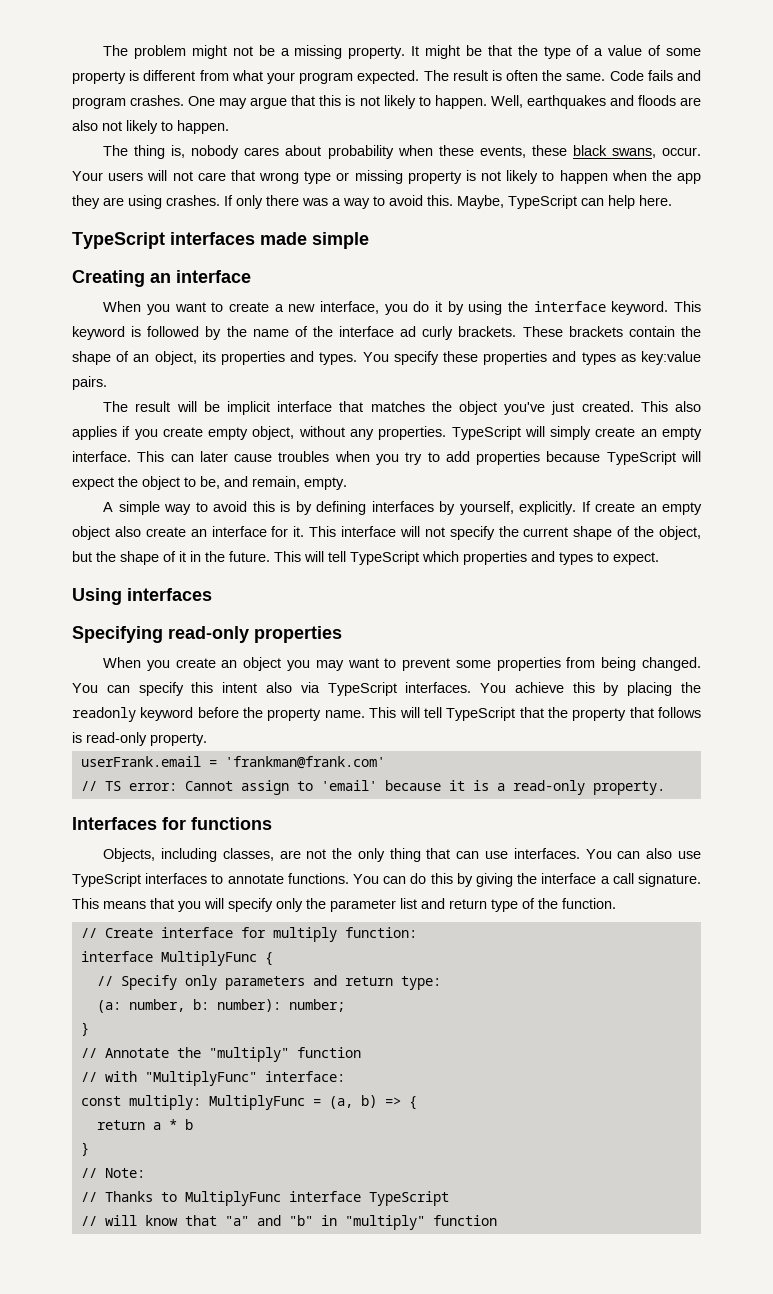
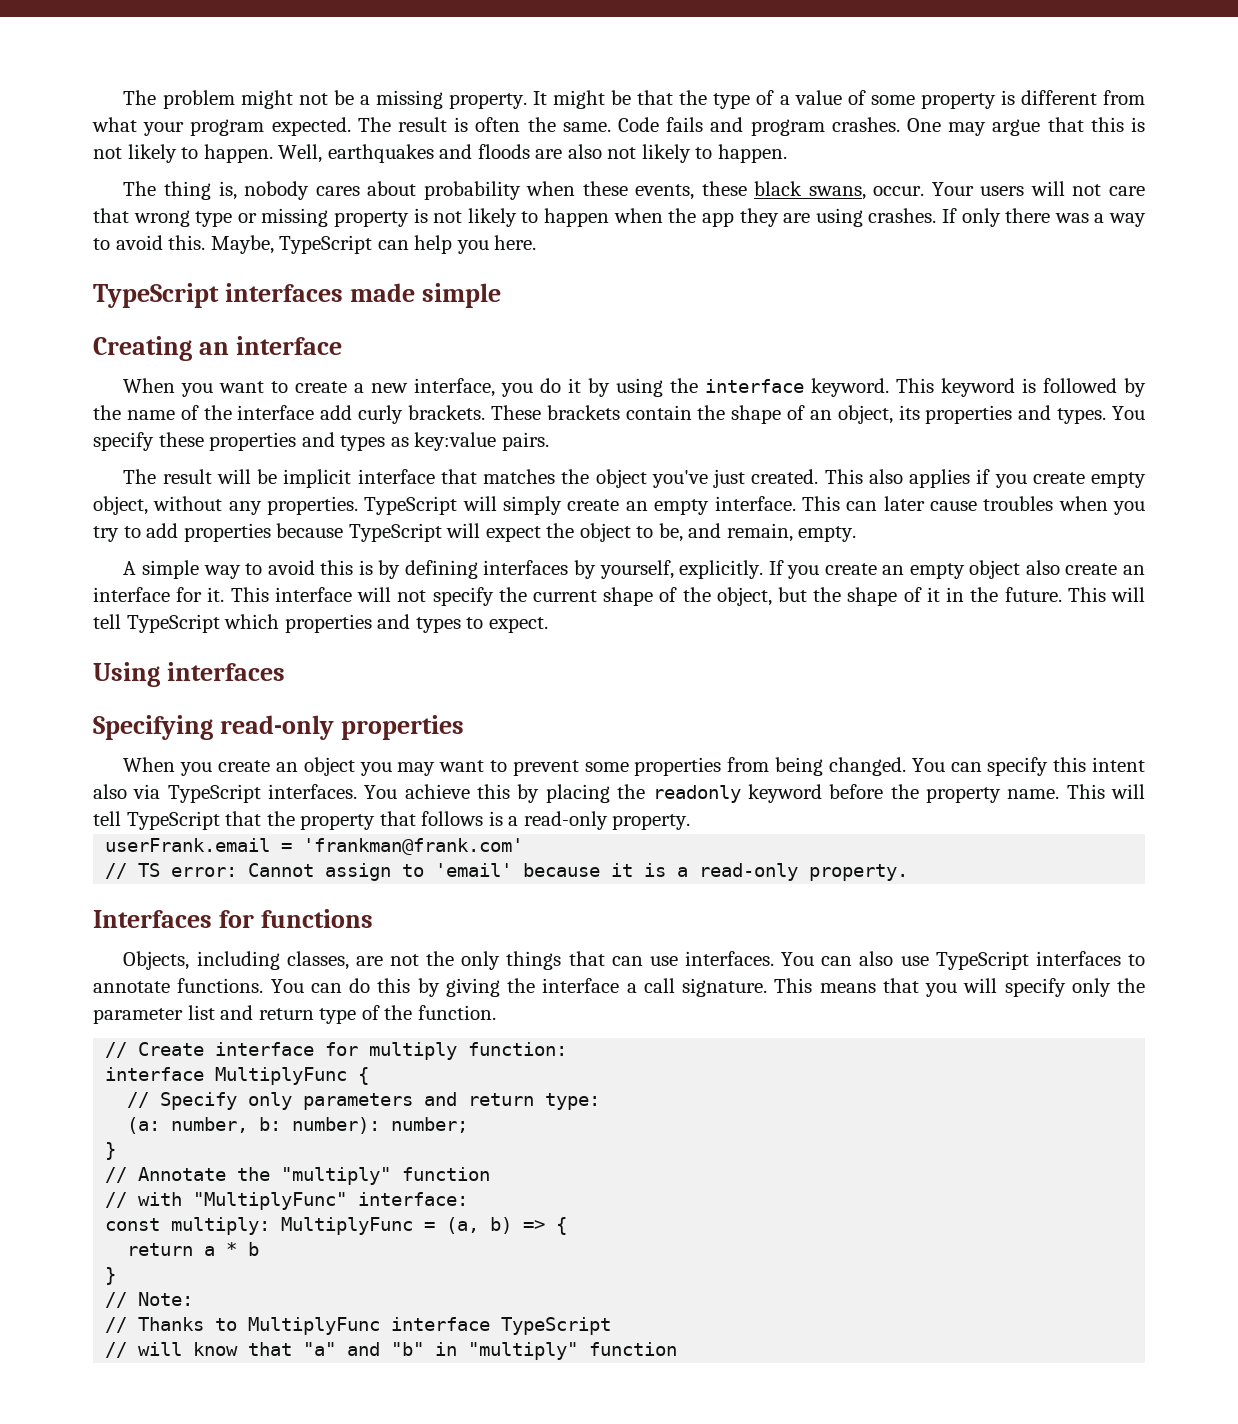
- Maybe, TypeScript can help here.
+ Maybe, TypeScript can help you here.
- This keyword is followed by the name of the interface ad curly brackets.
+ This keyword is followed by the name of the interface add curly brackets.
- If create an empty object also create an interface for it.
+ If you create an empty object also create an interface for it.
- This will tell TypeScript that the property that follows is read-only property.
+ This will tell TypeScript that the property that follows is a read-only property.
- Objects, including classes, are not the only thing that can use interfaces.
+ Objects, including classes, are not the only things that can use interfaces.

